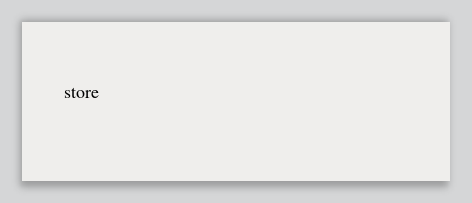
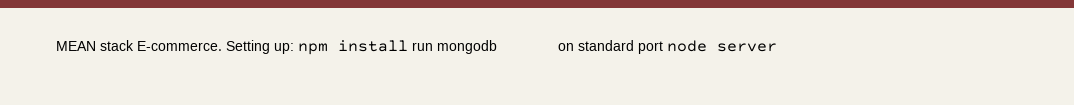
- store
+ MEAN stack E-commerce. Setting up: npm install run mongodb on standard port node server

